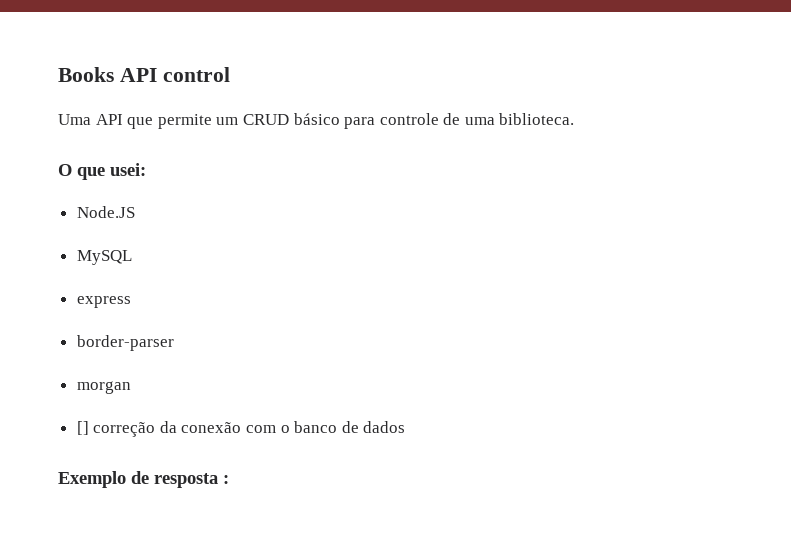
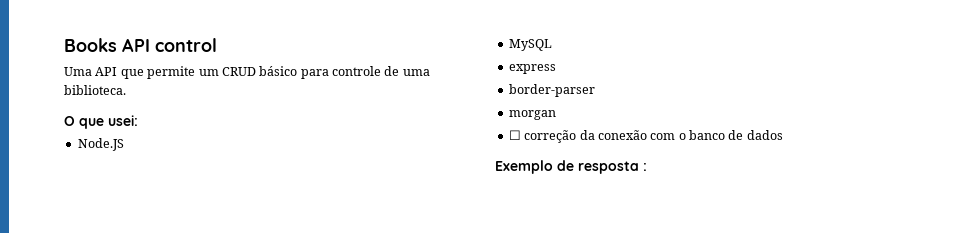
- [] correção da conexão com o banco de dados
+ ☐ correção da conexão com o banco de dados

